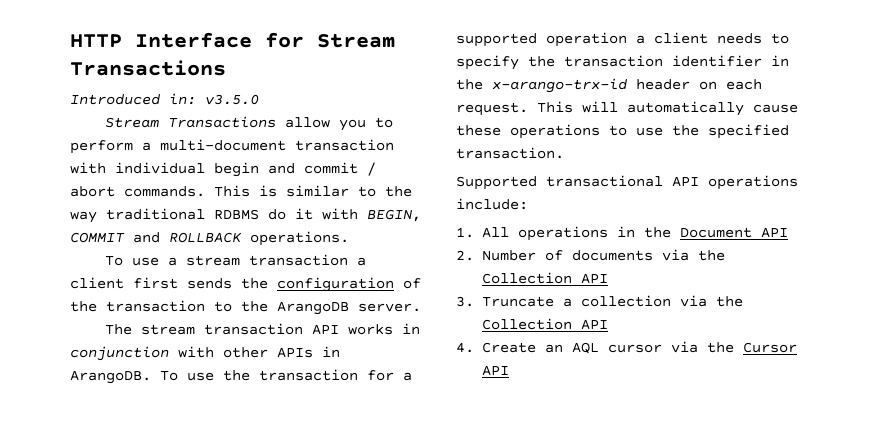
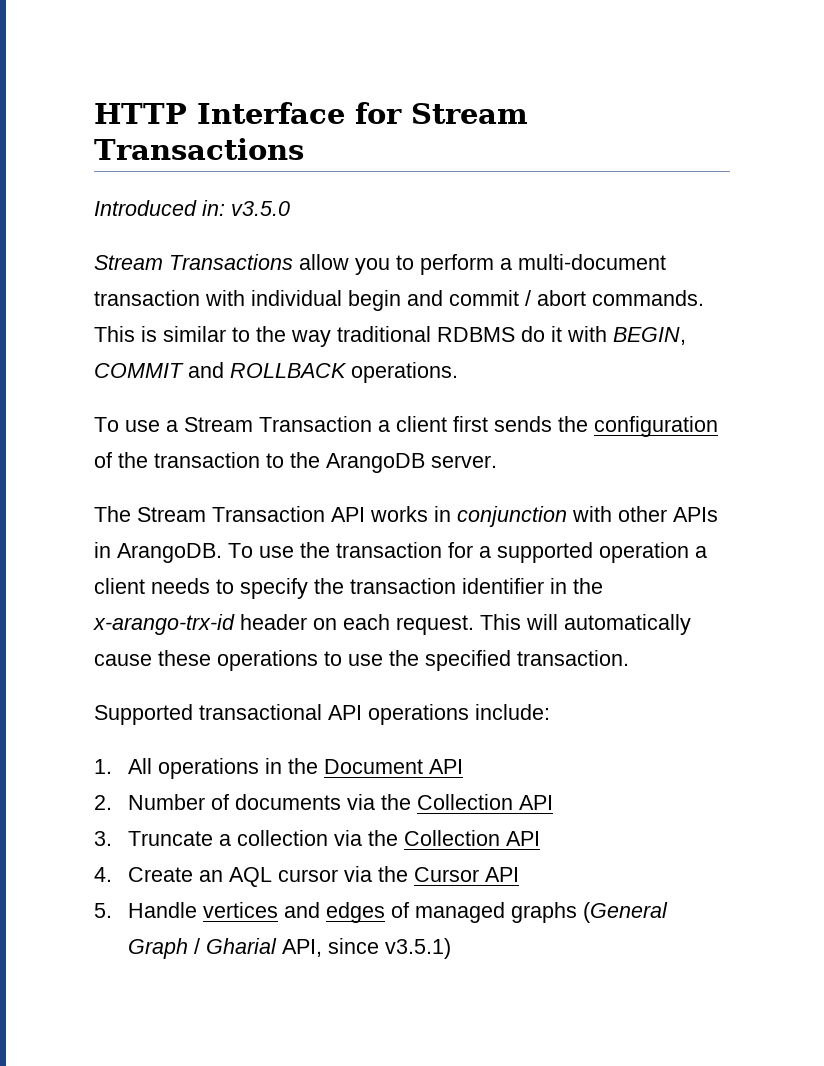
- To use a stream transaction a client first sends the configuration of the transaction to the ArangoDB server.
+ To use a Stream Transaction a client first sends the configuration of the transaction to the ArangoDB server.
- The stream transaction API works in conjunction with other APIs in ArangoDB.
+ The Stream Transaction API works in conjunction with other APIs in ArangoDB.
+ 5. Handle vertices and edges of managed graphs (General Graph / Gharial API, since v3.5.1)

